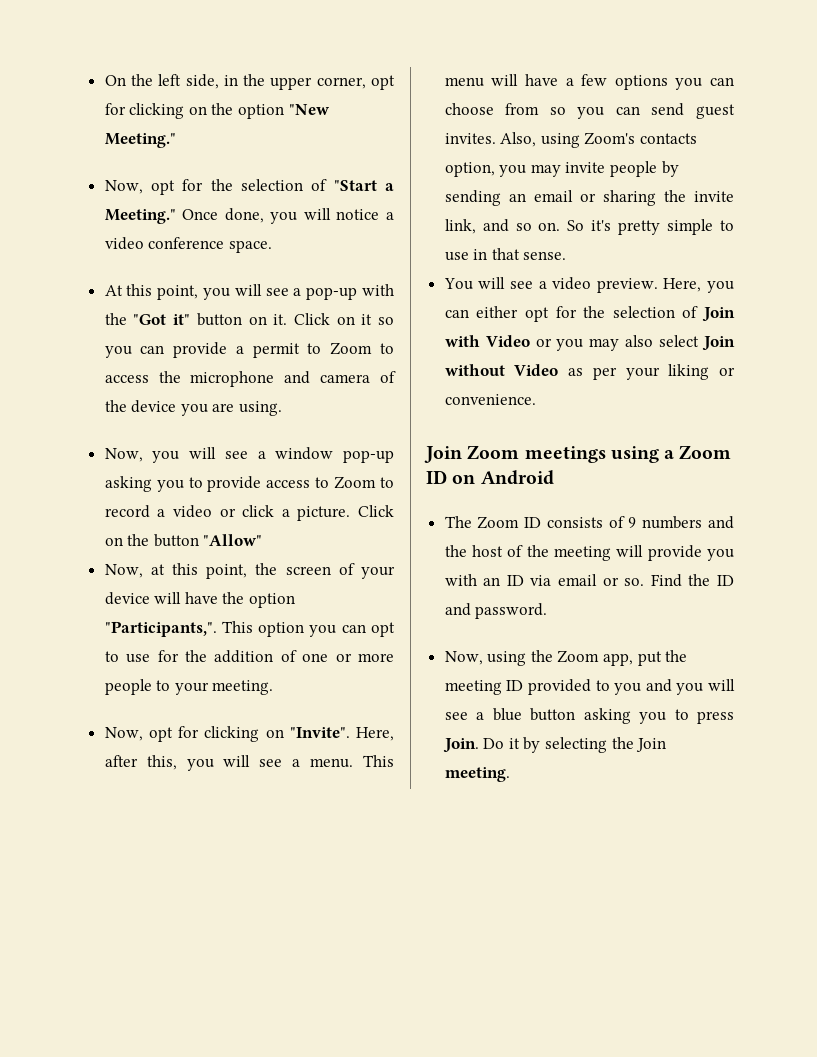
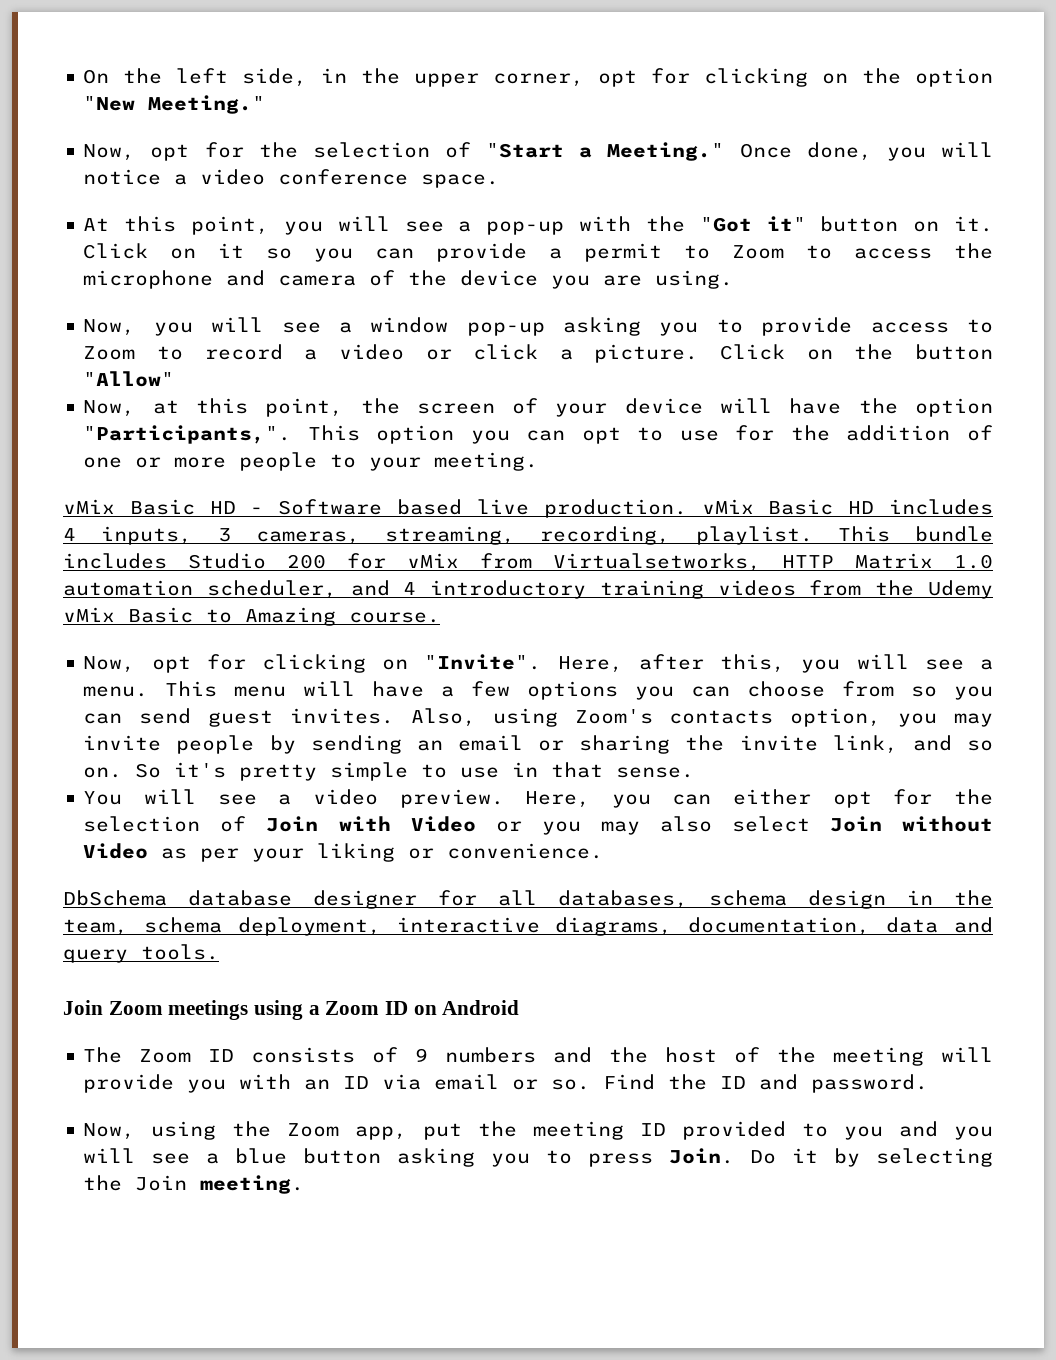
+ vMix Basic HD - Software based live production. vMix Basic HD includes 4 inputs, 3 cameras, streaming, recording, playlist. This bundle includes Studio 200 for vMix from Virtualsetworks, HTTP Matrix 1.0 automation scheduler, and 4 introductory training videos from the Udemy vMix Basic to Amazing course.
+ DbSchema database designer for all databases, schema design in the team, schema deployment, interactive diagrams, documentation, data and query tools.

